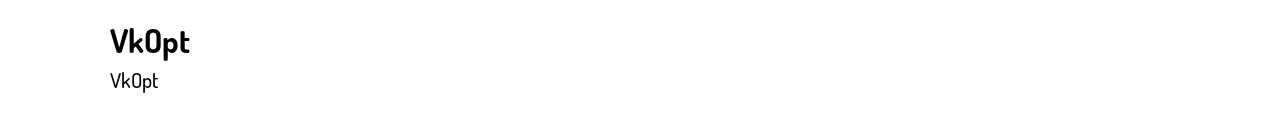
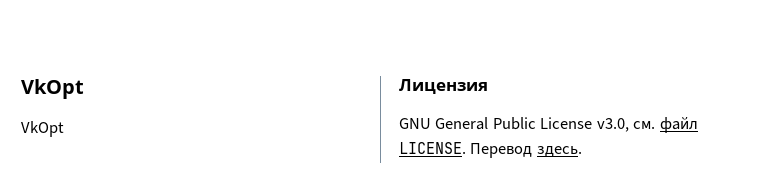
+ Лицензия
+ GNU General Public License v3.0, см. файл LICENSE. Перевод здесь.

